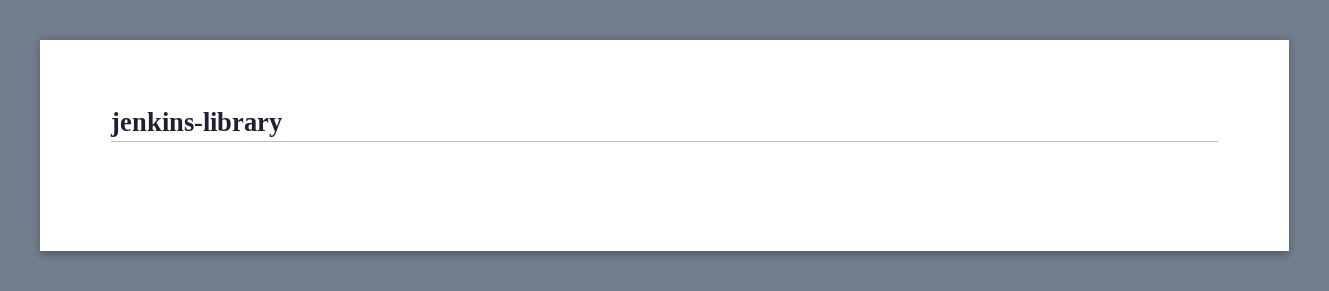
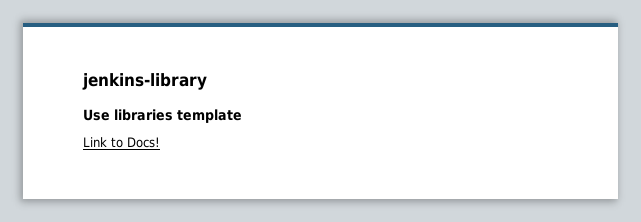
+ Use libraries template
+ Link to Docs!

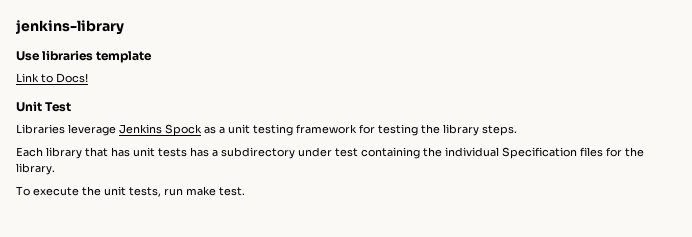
+ Unit Test
+ Libraries leverage Jenkins Spock as a unit testing framework for testing the library steps.
+ Each library that has unit tests has a subdirectory under test containing the individual Specification files for the library.
+ To execute the unit tests, run make test.

